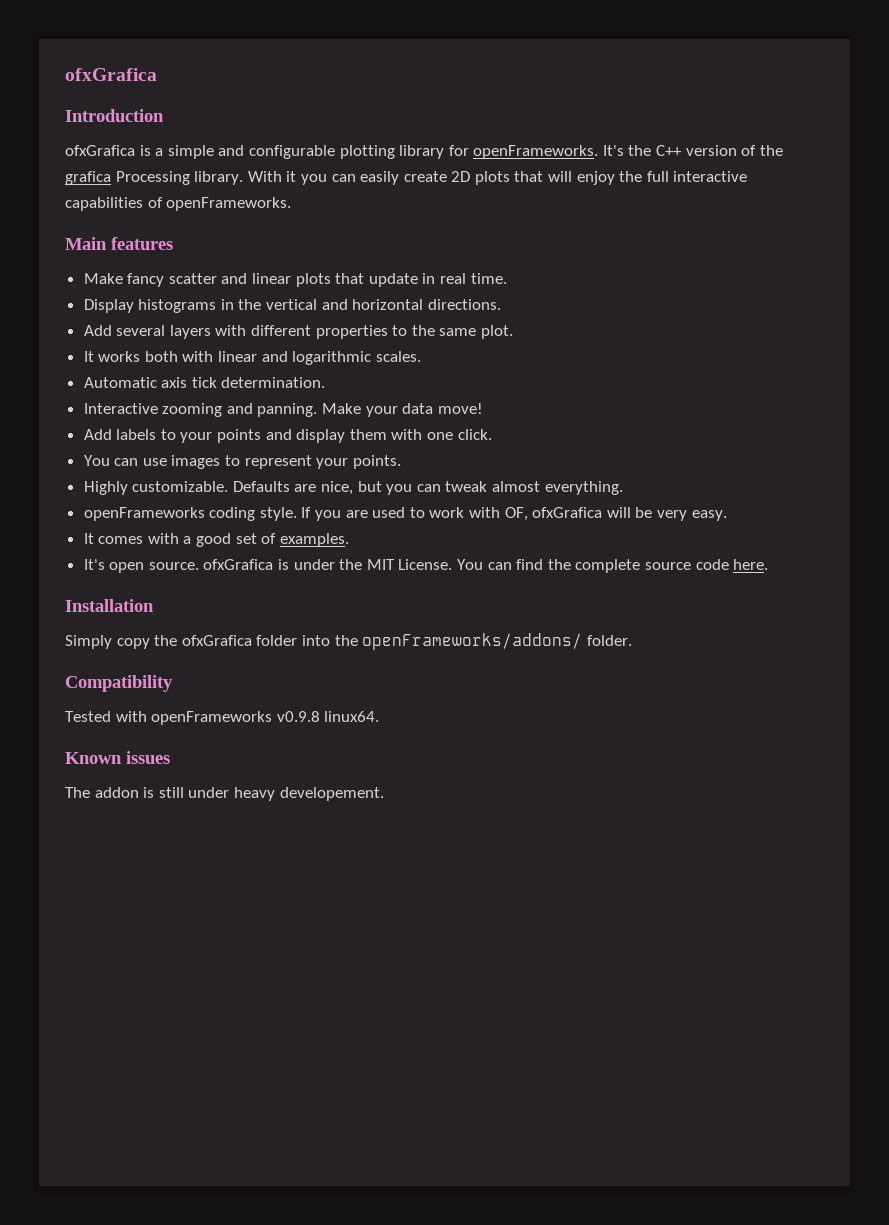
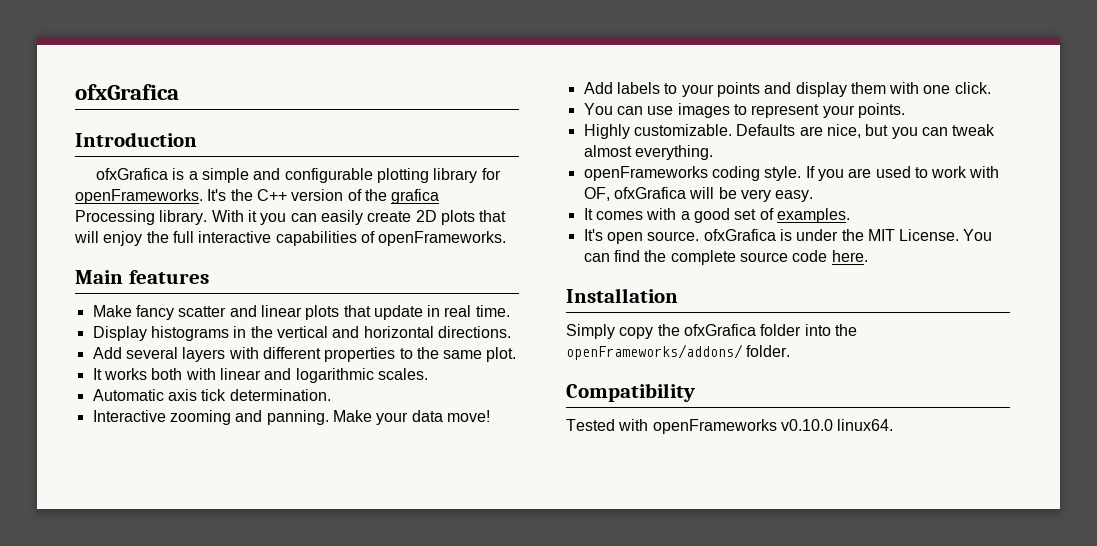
- Tested with openFrameworks v0.9.8 linux64.
+ Tested with openFrameworks v0.10.0 linux64.
- Known issues
- The addon is still under heavy developement.

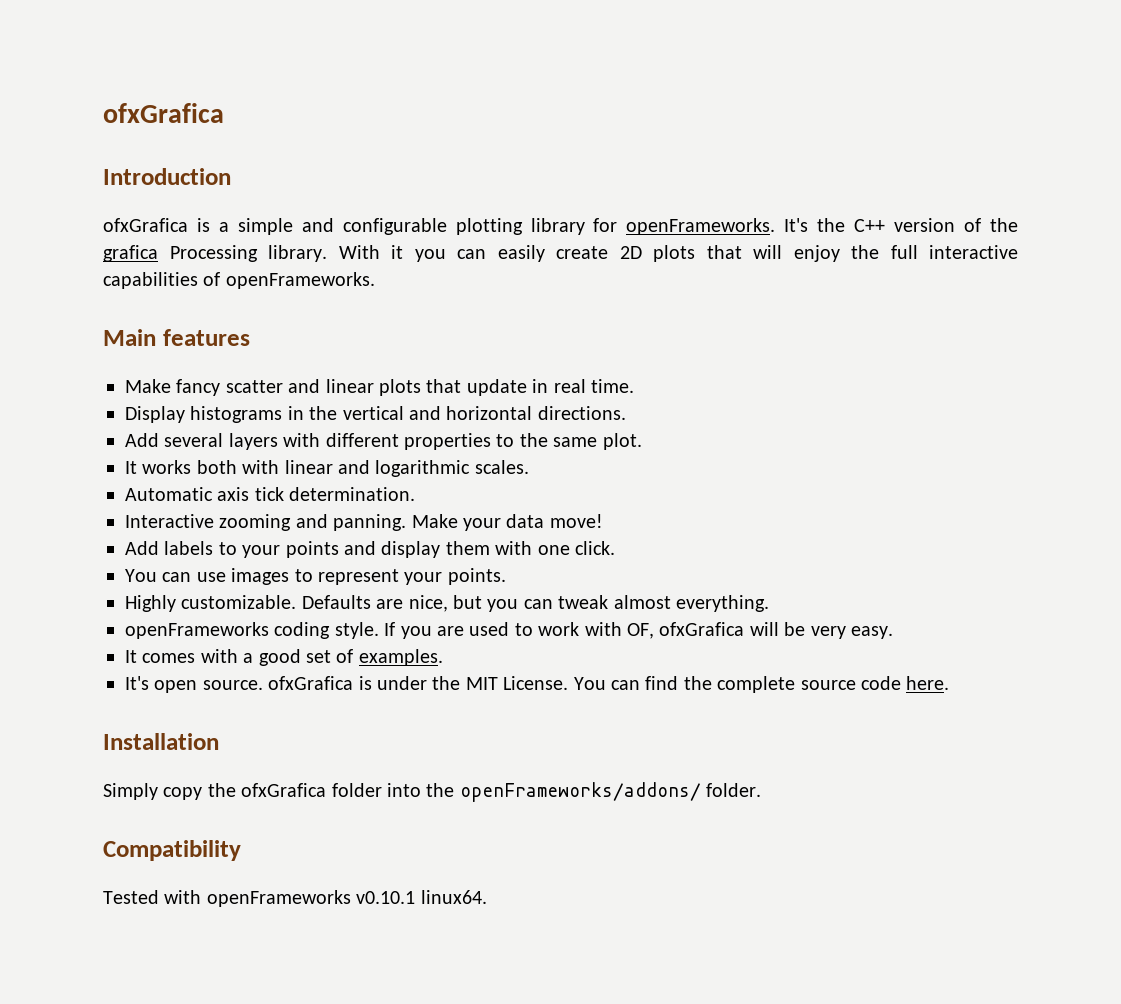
- Tested with openFrameworks v0.10.0 linux64.
+ Tested with openFrameworks v0.10.1 linux64.

